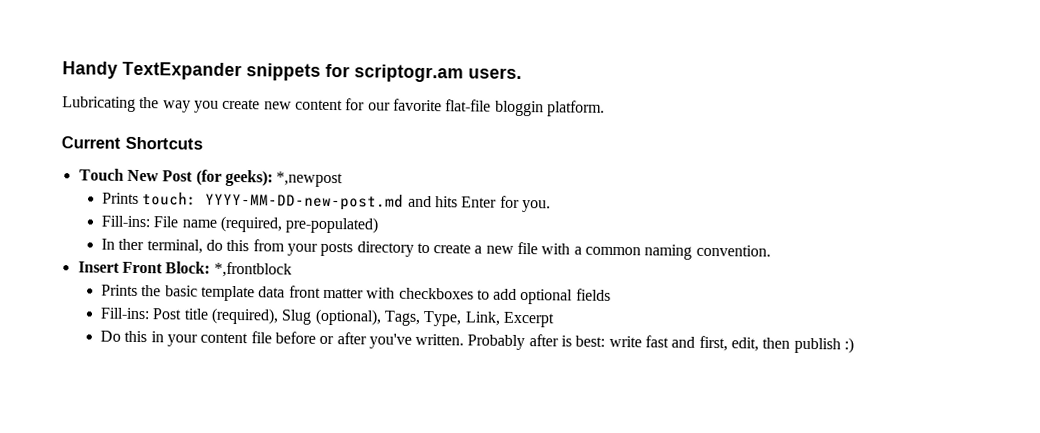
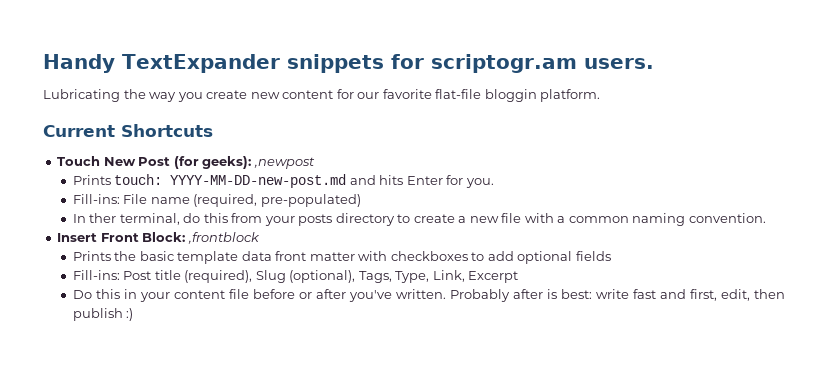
- Touch New Post (for geeks): *,newpost
+ Touch New Post (for geeks): ,newpost
- Insert Front Block: *,frontblock
+ Insert Front Block: ,frontblock

